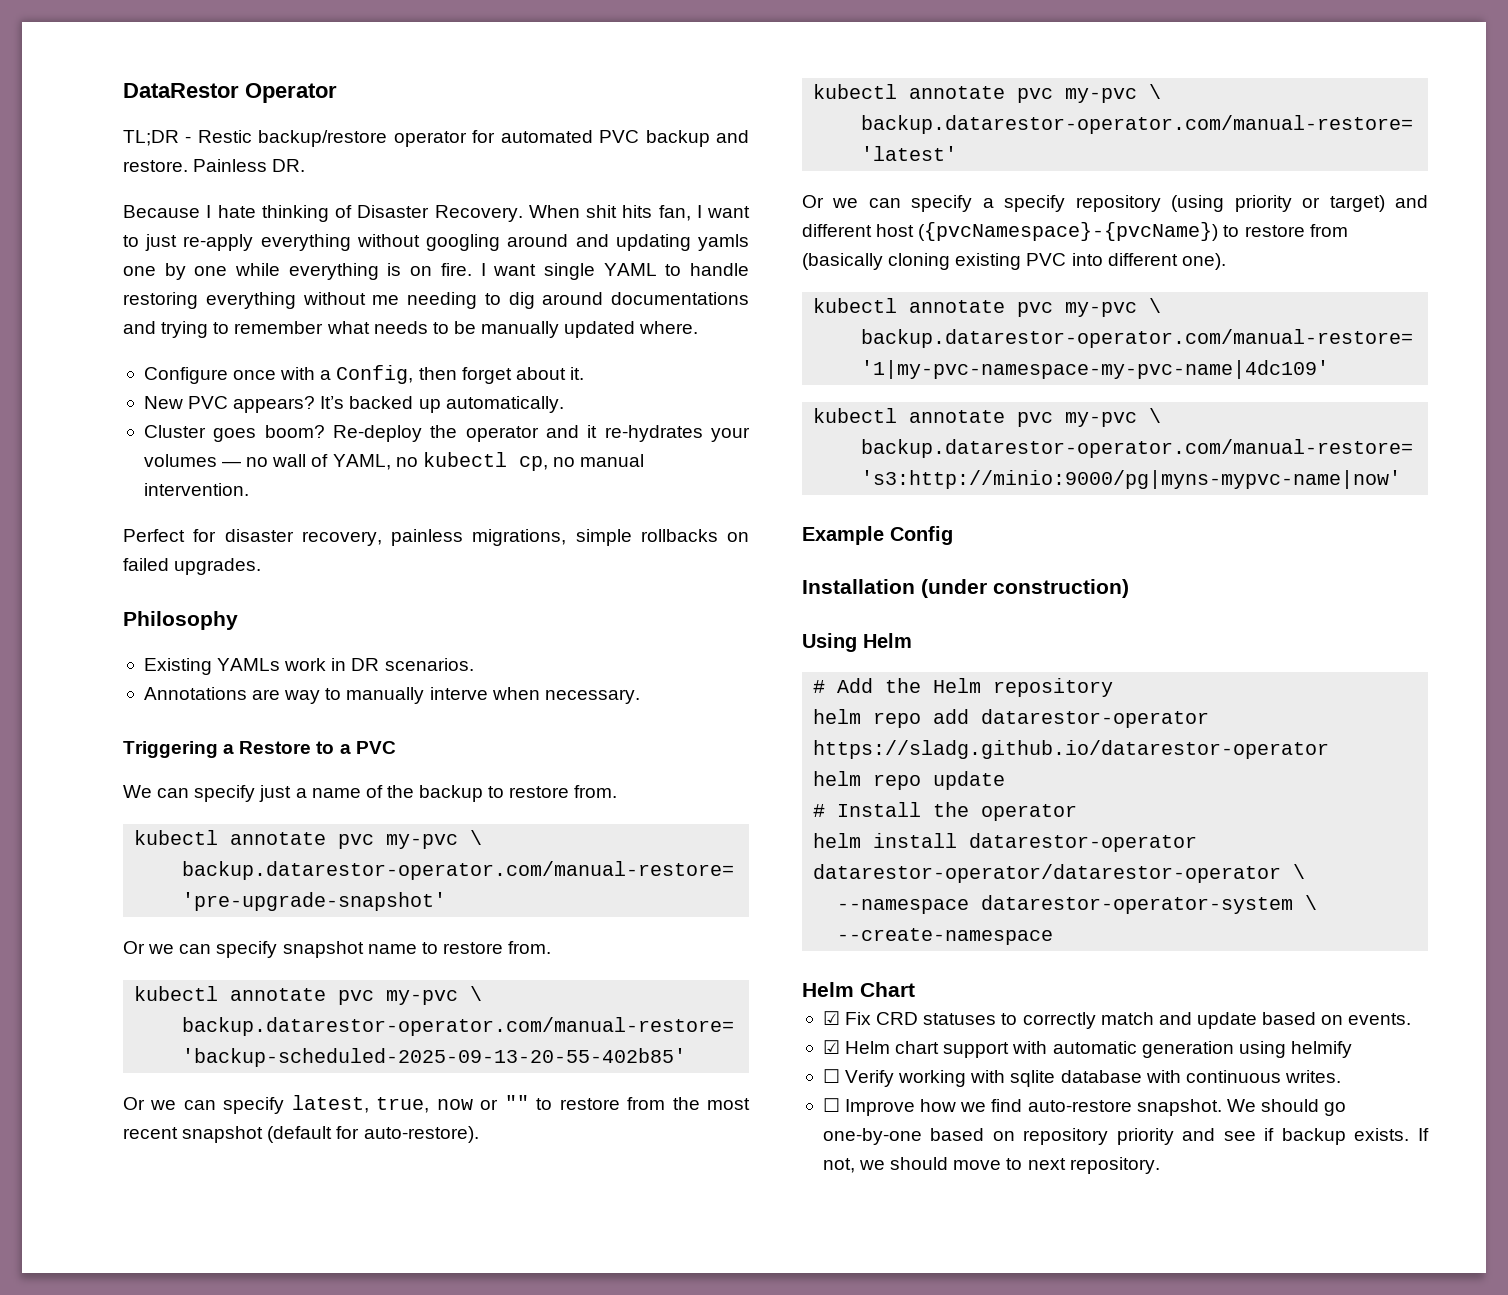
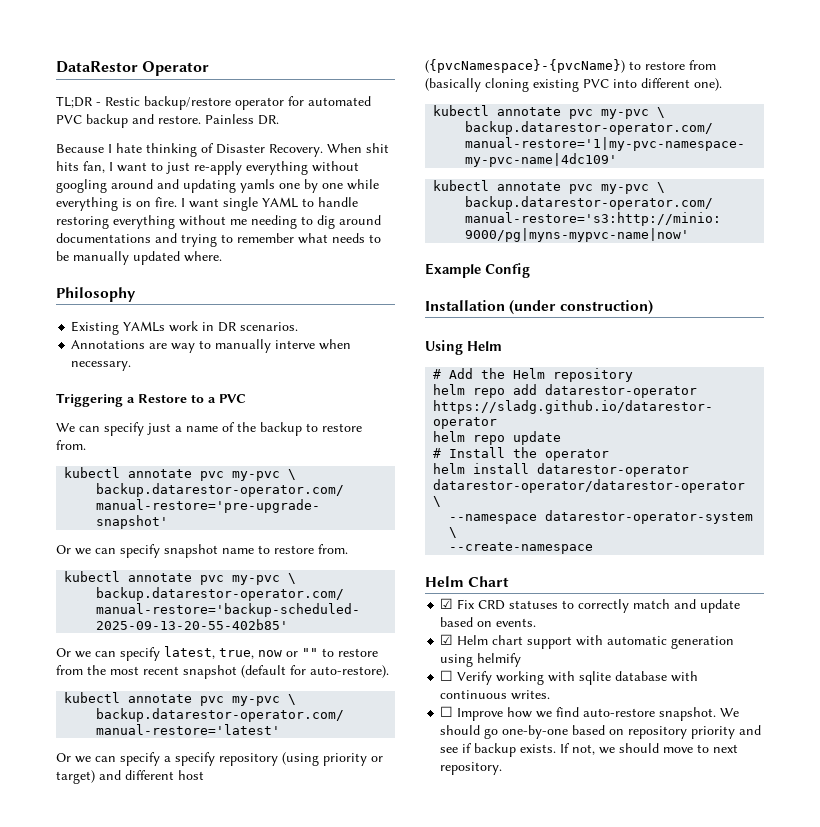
- Configure once with a Config, then forget about it.
- New PVC appears? It’s backed up automatically.
- Cluster goes boom? Re-deploy the operator and it re-hydrates your volumes — no wall of YAML, no kubectl cp, no manual intervention.
- Perfect for disaster recovery, painless migrations, simple rollbacks on failed upgrades.

